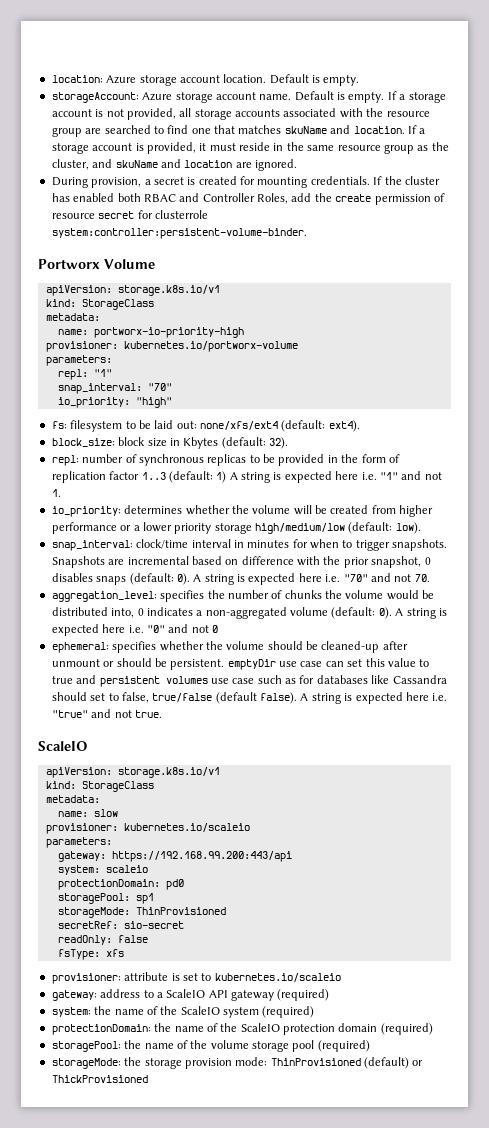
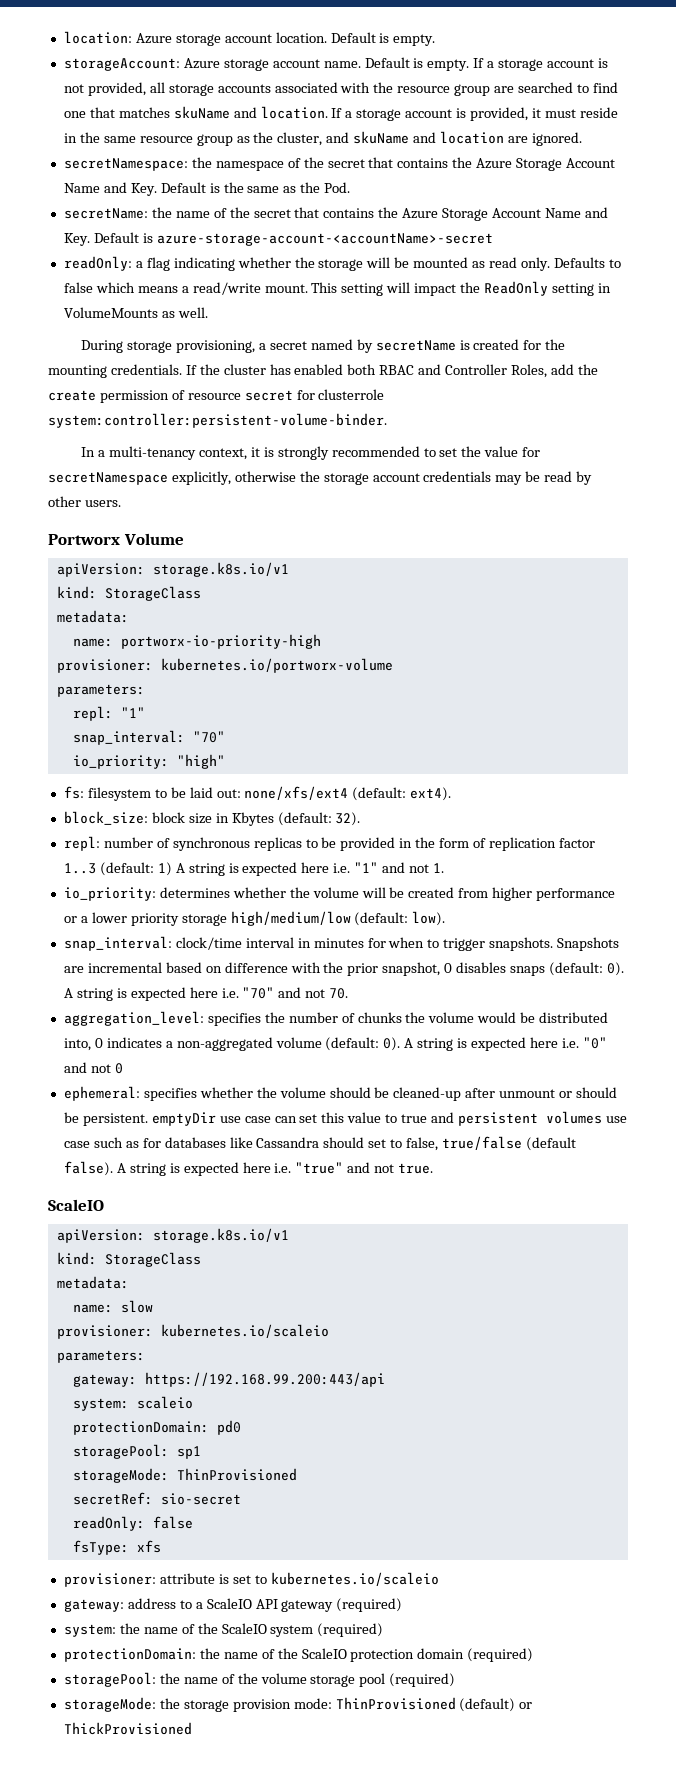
- During provision, a secret is created for mounting credentials.
+ secretNamespace: the namespace of the secret that contains the Azure Storage Account Name and Key. Default is the same as the Pod.
+ secretName: the name of the secret that contains the Azure Storage Account Name and Key. Default is azure-storage-account-<accountName>-secret
+ readOnly: a flag indicating whether the storage will be mounted as read only. Defaults to false which means a read/write mount. This setting will impact the ReadOnly setting in VolumeMounts as well.
+ During storage provisioning, a secret named by secretName is created for the mounting credentials.
+ In a multi-tenancy context, it is strongly recommended to set the value for secretNamespace explicitly, otherwise the storage account credentials may be read by other users.

